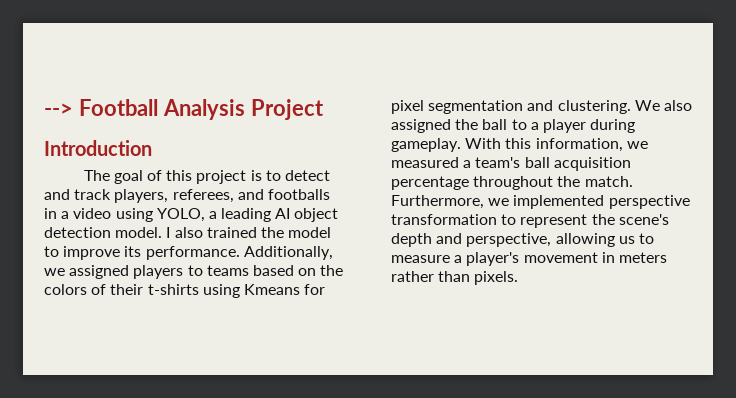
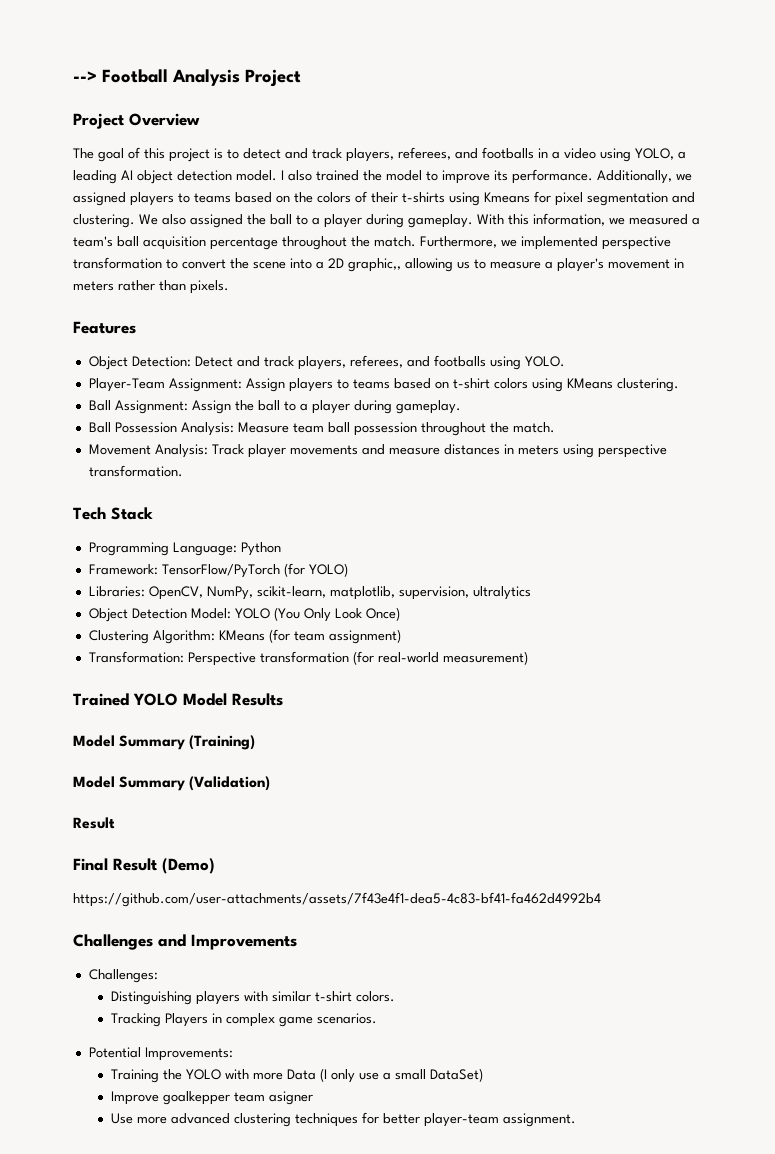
- Introduction
+ Project Overview
- Furthermore, we implemented perspective transformation to represent the scene's depth and perspective, allowing us to measure a player's movement in meters rather than pixels.
+ Furthermore, we implemented perspective transformation to convert the scene into a 2D graphic,, allowing us to measure a player's movement in meters rather than pixels.
+ Features
+ Object Detection: Detect and track players, referees, and footballs using YOLO.
+ Player-Team Assignment: Assign players to teams based on t-shirt colors using KMeans clustering.
+ Ball Assignment: Assign the ball to a player during gameplay.
+ Ball Possession Analysis: Measure team ball possession throughout the match.
+ Movement Analysis: Track player movements and measure distances in meters using perspective transformation.
+ Tech Stack
+ Programming Language: Python
+ Framework: TensorFlow/PyTorch (for YOLO)
+ Libraries: OpenCV, NumPy, scikit-learn, matplotlib, supervision, ultralytics
+ Object Detection Model: YOLO (You Only Look Once)
+ Clustering Algorithm: KMeans (for team assignment)
+ Transformation: Perspective transformation (for real-world measurement)
+ Trained YOLO Model Results
+ Model Summary (Training)
+ Model Summary (Validation)
+ Result
+ Final Result (Demo)
+ https://github.com/user-attachments/assets/7f43e4f1-dea5-4c83-bf41-fa462d4992b4
+ Challenges and Improvements
+ Challenges:
+ Distinguishing players with similar t-shirt colors.
+ Tracking Players in complex game scenarios.
+ Potential Improvements:
+ Training the YOLO with more Data (I only use a small DataSet)
+ Improve goalkepper team asigner
+ Use more advanced clustering techniques for better player-team assignment.

